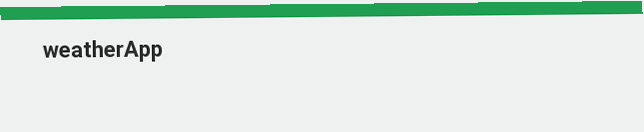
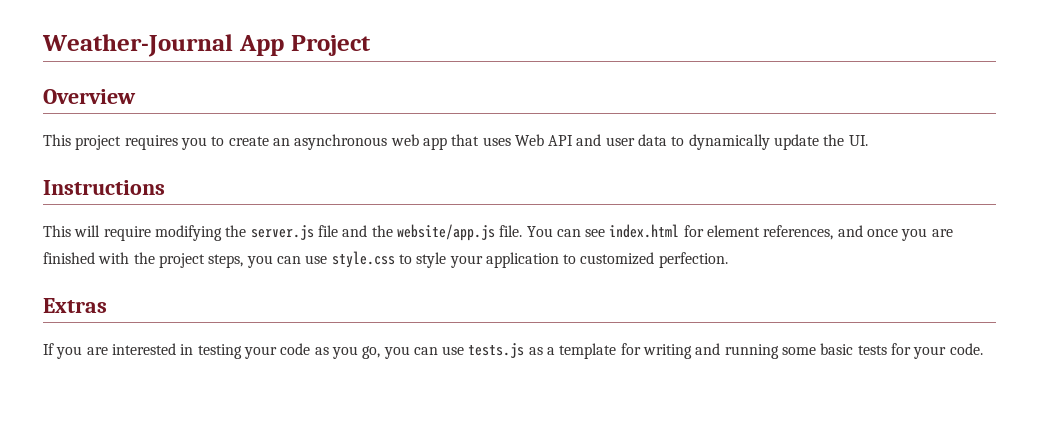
- weatherApp
+ Weather-Journal App Project
+ Overview
+ This project requires you to create an asynchronous web app that uses Web API and user data to dynamically update the UI.
+ Instructions
+ This will require modifying the server.js file and the website/app.js file. You can see index.html for element references, and once you are finished with the project steps, you can use style.css to style your application to customized perfection.
+ Extras
+ If you are interested in testing your code as you go, you can use tests.js as a template for writing and running some basic tests for your code.

